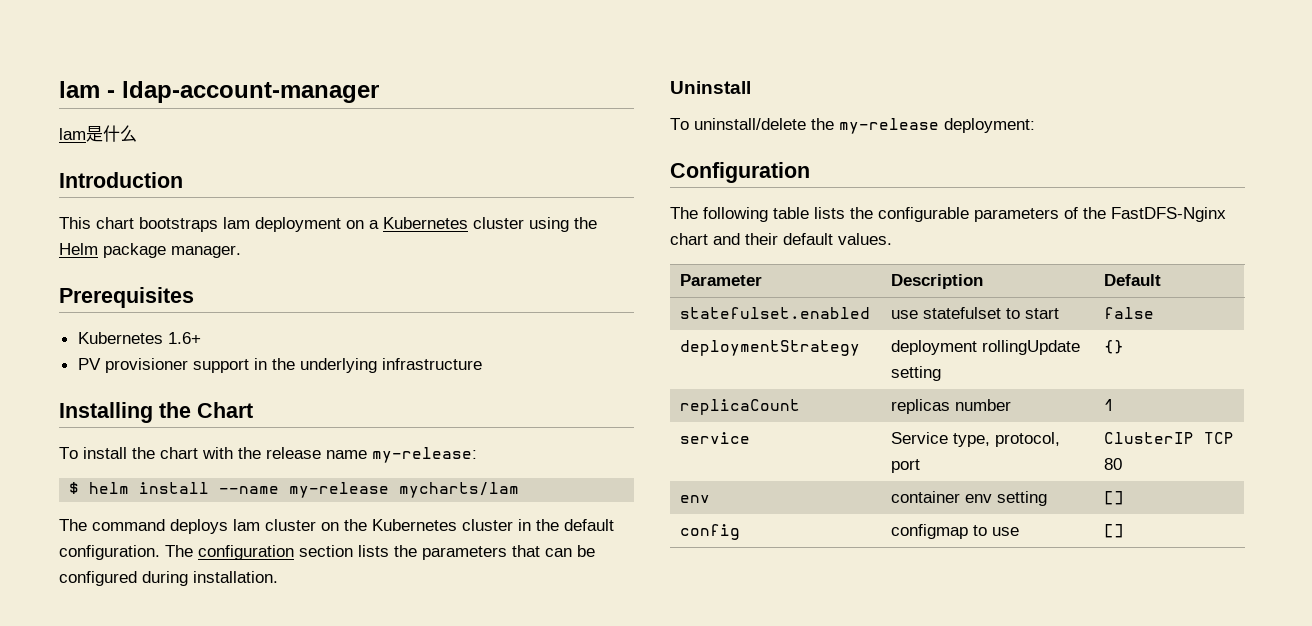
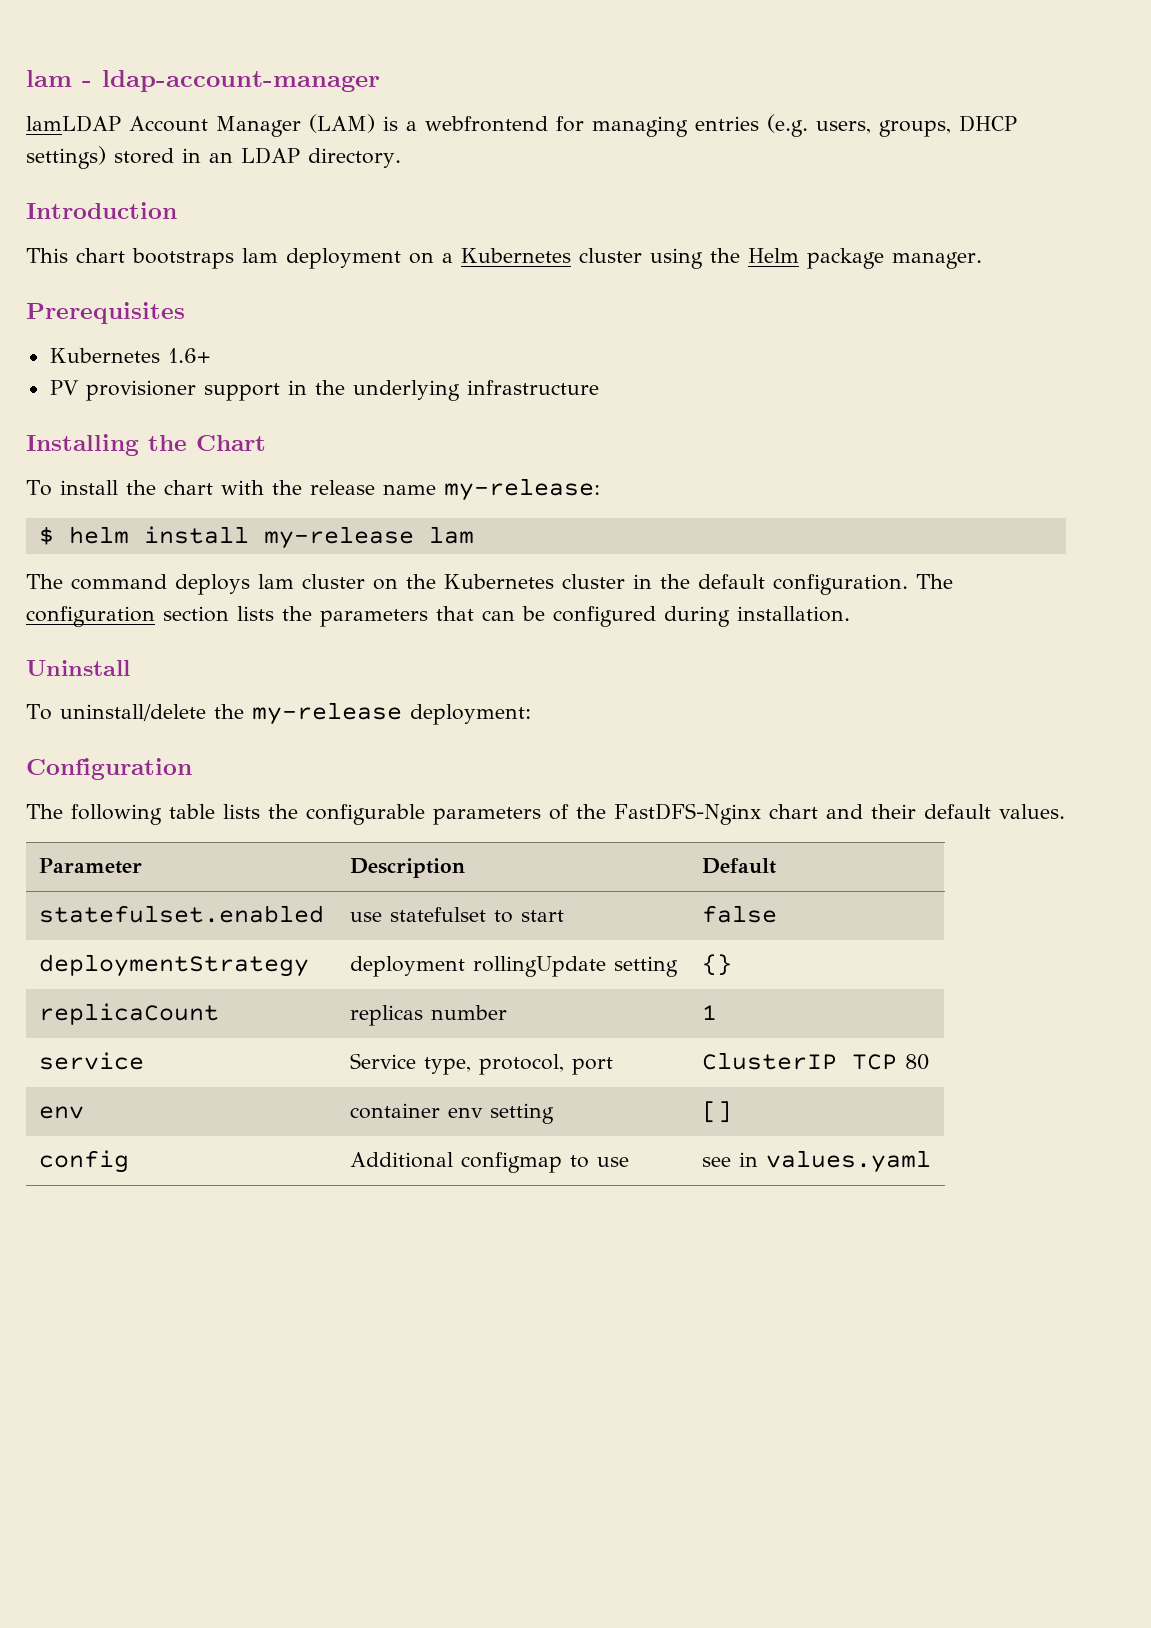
- lam是什么
+ lamLDAP Account Manager (LAM) is a webfrontend for managing entries (e.g. users, groups, DHCP settings) stored in an LDAP directory.
- $ helm install --name my-release mycharts/lam
+ $ helm install my-release lam
- config | configmap to use | []
+ config | Additional configmap to use | see in values.yaml

